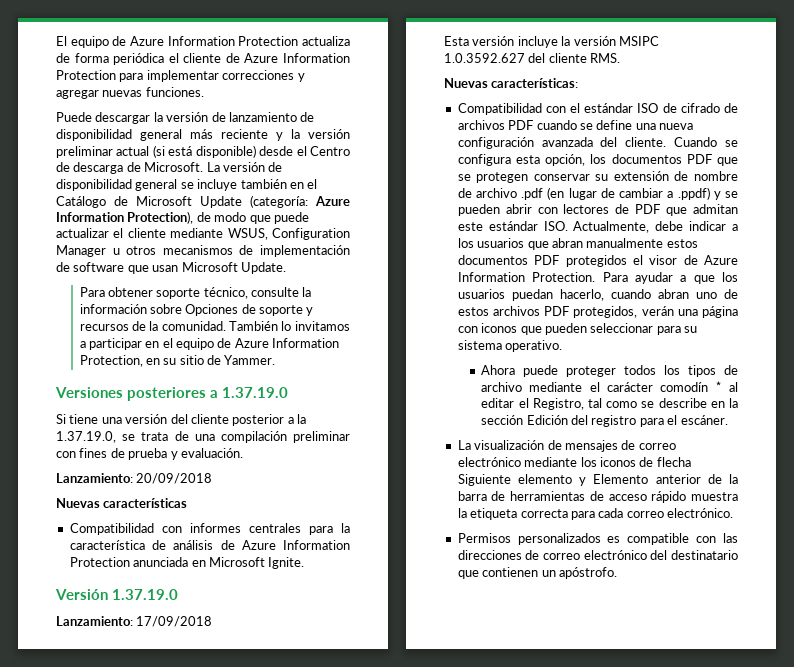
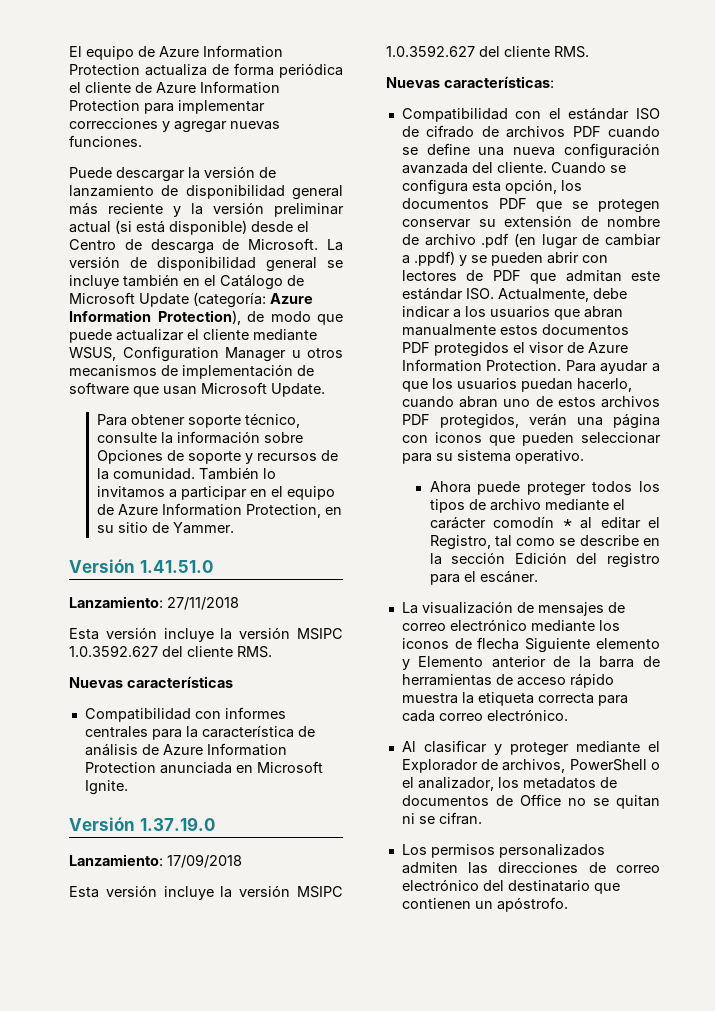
- Versiones posteriores a 1.37.19.0
- Si tiene una versión del cliente posterior a la 1.37.19.0, se trata de una compilación preliminar con fines de prueba y evaluación.
- Lanzamiento: 20/09/2018
+ Versión 1.41.51.0
+ Lanzamiento: 27/11/2018
+ Esta versión incluye la versión MSIPC 1.0.3592.627 del cliente RMS.
- Permisos personalizados es compatible con las direcciones de correo electrónico del destinatario que contienen un apóstrofo.
+ Al clasificar y proteger mediante el Explorador de archivos, PowerShell o el analizador, los metadatos de documentos de Office no se quitan ni se cifran.
+ Los permisos personalizados admiten las direcciones de correo electrónico del destinatario que contienen un apóstrofo.

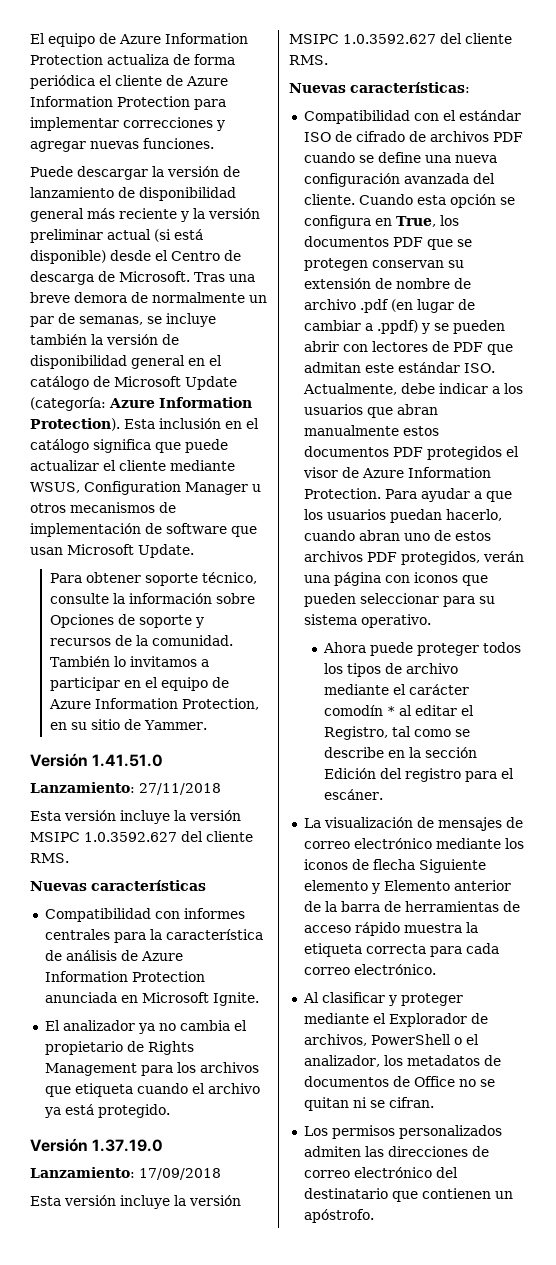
- La versión de disponibilidad general se incluye también en el Catálogo de Microsoft Update (categoría: Azure Information Protection), de modo que puede actualizar el cliente mediante WSUS, Configuration Manager u otros mecanismos de implementación de software que usan Microsoft Update.
+ Tras una breve demora de normalmente un par de semanas, se incluye también la versión de disponibilidad general en el catálogo de Microsoft Update (categoría: Azure Information Protection). Esta inclusión en el catálogo significa que puede actualizar el cliente mediante WSUS, Configuration Manager u otros mecanismos de implementación de software que usan Microsoft Update.
+ El analizador ya no cambia el propietario de Rights Management para los archivos que etiqueta cuando el archivo ya está protegido.
- Cuando se configura esta opción, los documentos PDF que se protegen conservar su extensión de nombre de archivo .pdf (en lugar de cambiar a .ppdf) y se pueden abrir con lectores de PDF que admitan este estándar ISO. Actualmente, debe indicar a los usuarios que abran manualmente estos documentos PDF protegidos el visor de Azure Information Protection.
+ Cuando esta opción se configura en True, los documentos PDF que se protegen conservan su extensión de nombre de archivo .pdf (en lugar de cambiar a .ppdf) y se pueden abrir con lectores de PDF que admitan este estándar ISO. Actualmente, debe indicar a los usuarios que abran manualmente estos documentos PDF protegidos el visor de Azure Information Protection.

